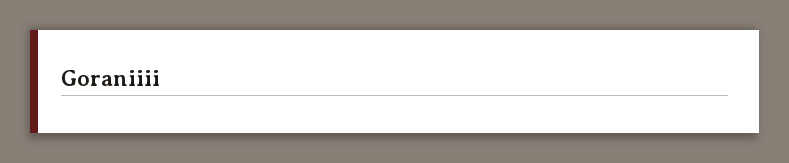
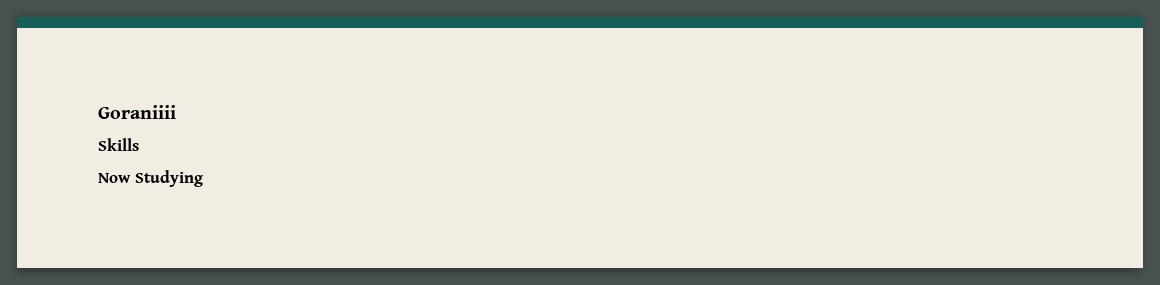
+ Skills
+ Now Studying

